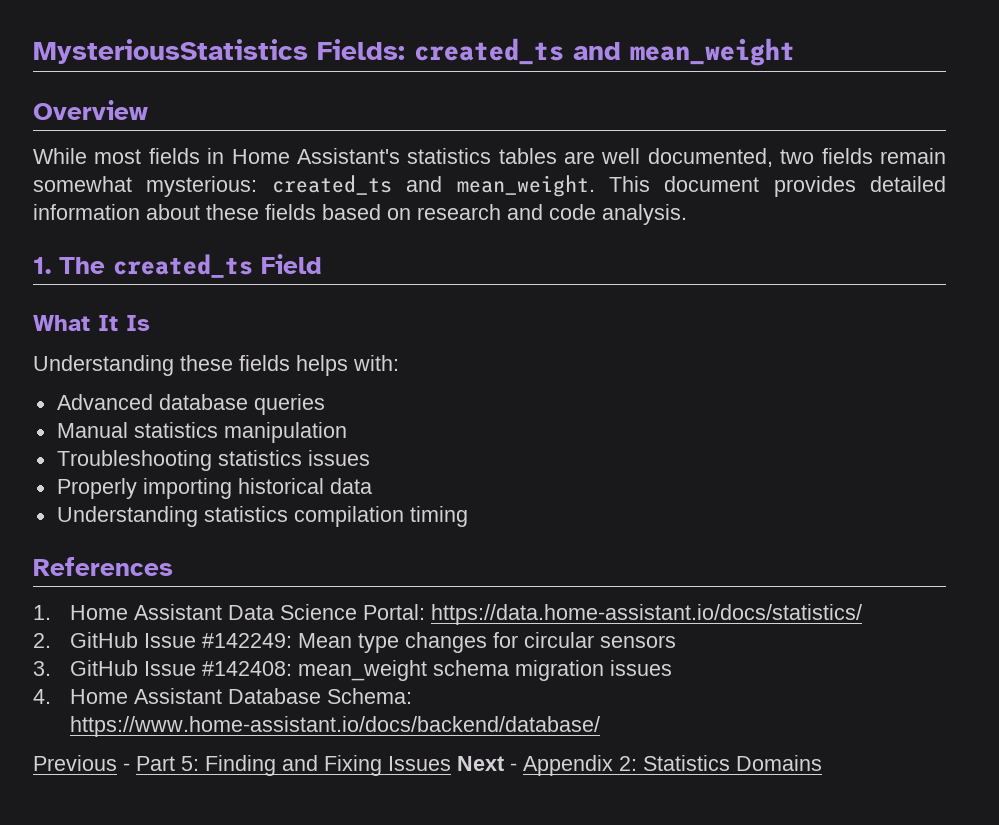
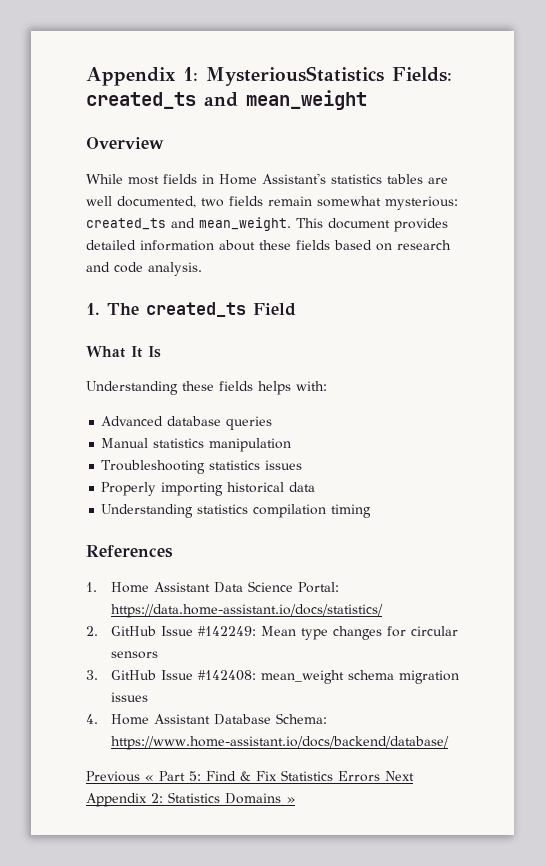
- MysteriousStatistics Fields: created_ts and mean_weight
+ Appendix 1: MysteriousStatistics Fields: created_ts and mean_weight
- Previous - Part 5: Finding and Fixing Issues Next - Appendix 2: Statistics Domains
+ Previous « Part 5: Find & Fix Statistics Errors Next Appendix 2: Statistics Domains »

